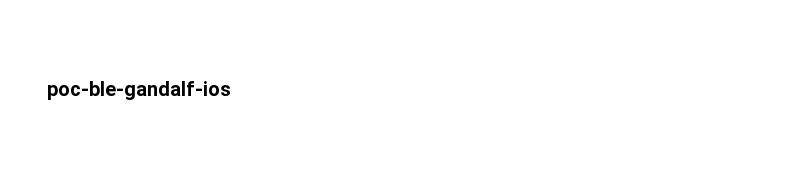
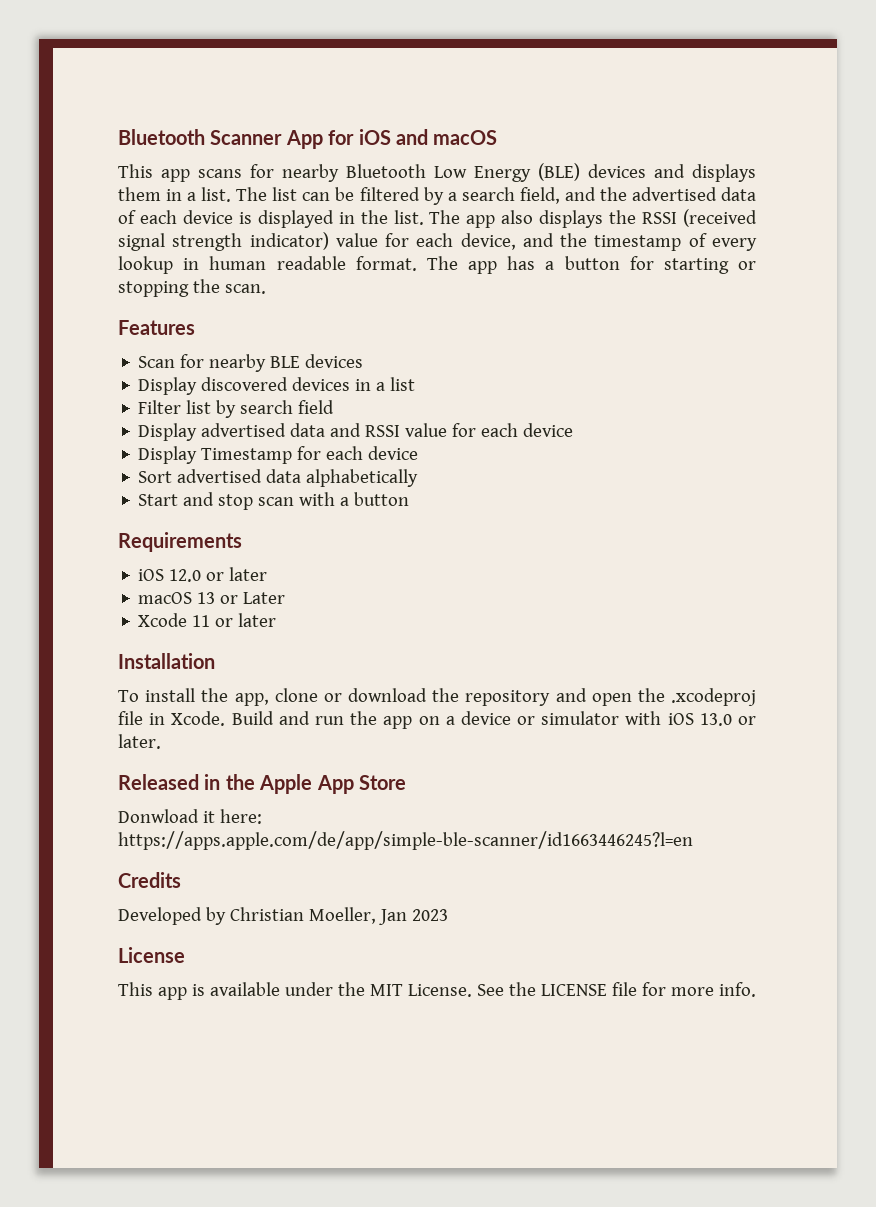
- poc-ble-gandalf-ios
+ Bluetooth Scanner App for iOS and macOS
+ This app scans for nearby Bluetooth Low Energy (BLE) devices and displays them in a list. The list can be filtered by a search field, and the advertised data of each device is displayed in the list. The app also displays the RSSI (received signal strength indicator) value for each device, and the timestamp of every lookup in human readable format. The app has a button for starting or stopping the scan.
+ Features
+ Scan for nearby BLE devices
+ Display discovered devices in a list
+ Filter list by search field
+ Display advertised data and RSSI value for each device
+ Display Timestamp for each device
+ Sort advertised data alphabetically
+ Start and stop scan with a button
+ Requirements
+ iOS 12.0 or later
+ macOS 13 or Later
+ Xcode 11 or later
+ Installation
+ To install the app, clone or download the repository and open the .xcodeproj file in Xcode. Build and run the app on a device or simulator with iOS 13.0 or later.
+ Released in the Apple App Store
+ Donwload it here: https://apps.apple.com/de/app/simple-ble-scanner/id1663446245?l=en
+ Credits
+ Developed by Christian Moeller, Jan 2023
+ License
+ This app is available under the MIT License. See the LICENSE file for more info.

